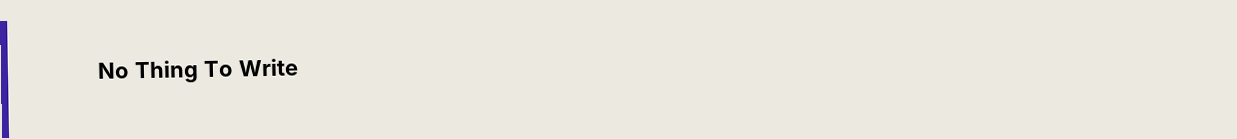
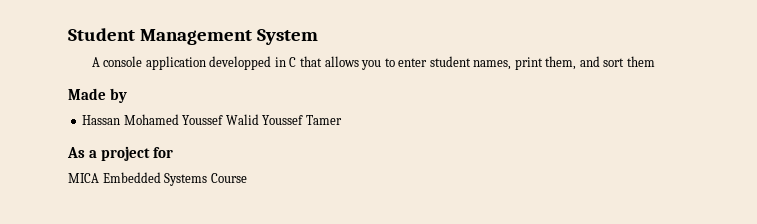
- No Thing To Write
+ Student Management System
+ A console application developped in C that allows you to enter student names, print them, and sort them
+ Made by
+ Hassan Mohamed Youssef Walid Youssef Tamer
+ As a project for
+ MICA Embedded Systems Course

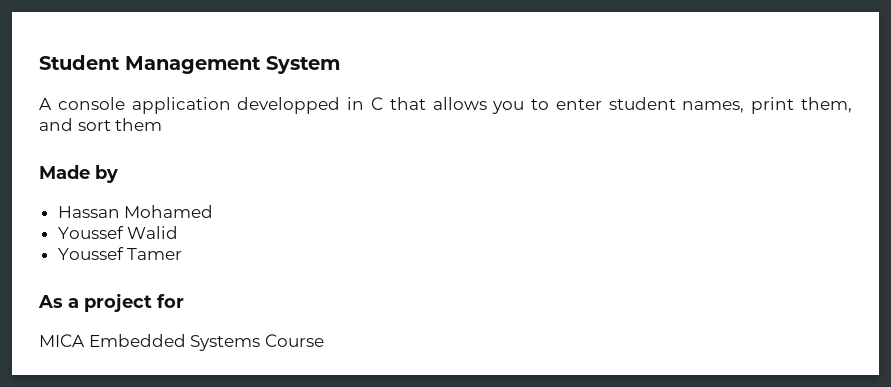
- Hassan Mohamed Youssef Walid Youssef Tamer
+ Hassan Mohamed
+ Youssef Walid
+ Youssef Tamer

